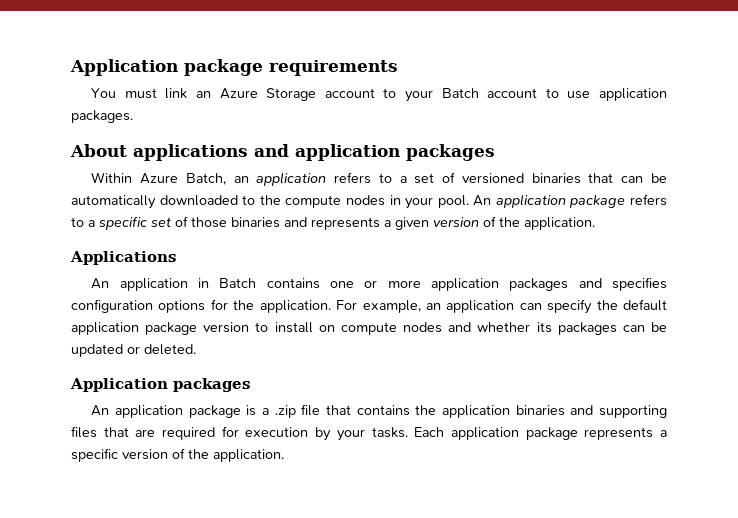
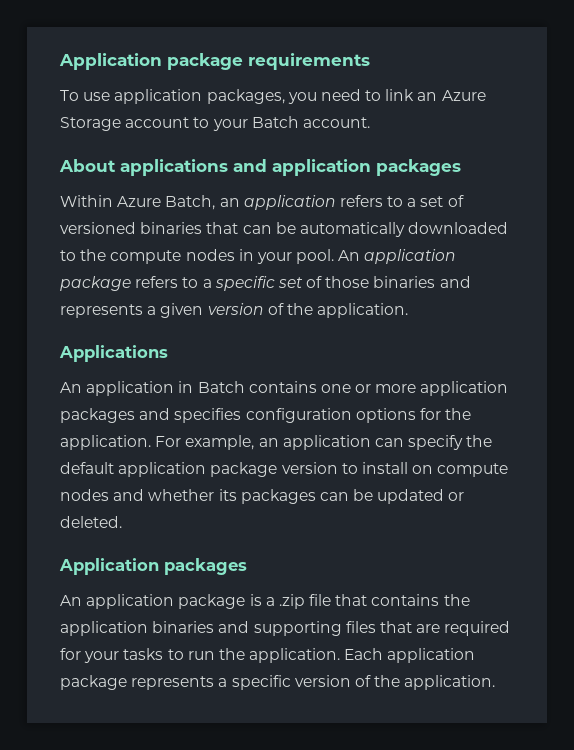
- You must link an Azure Storage account to your Batch account to use application packages.
+ To use application packages, you need to link an Azure Storage account to your Batch account.
- An application package is a .zip file that contains the application binaries and supporting files that are required for execution by your tasks.
+ An application package is a .zip file that contains the application binaries and supporting files that are required for your tasks to run the application.

